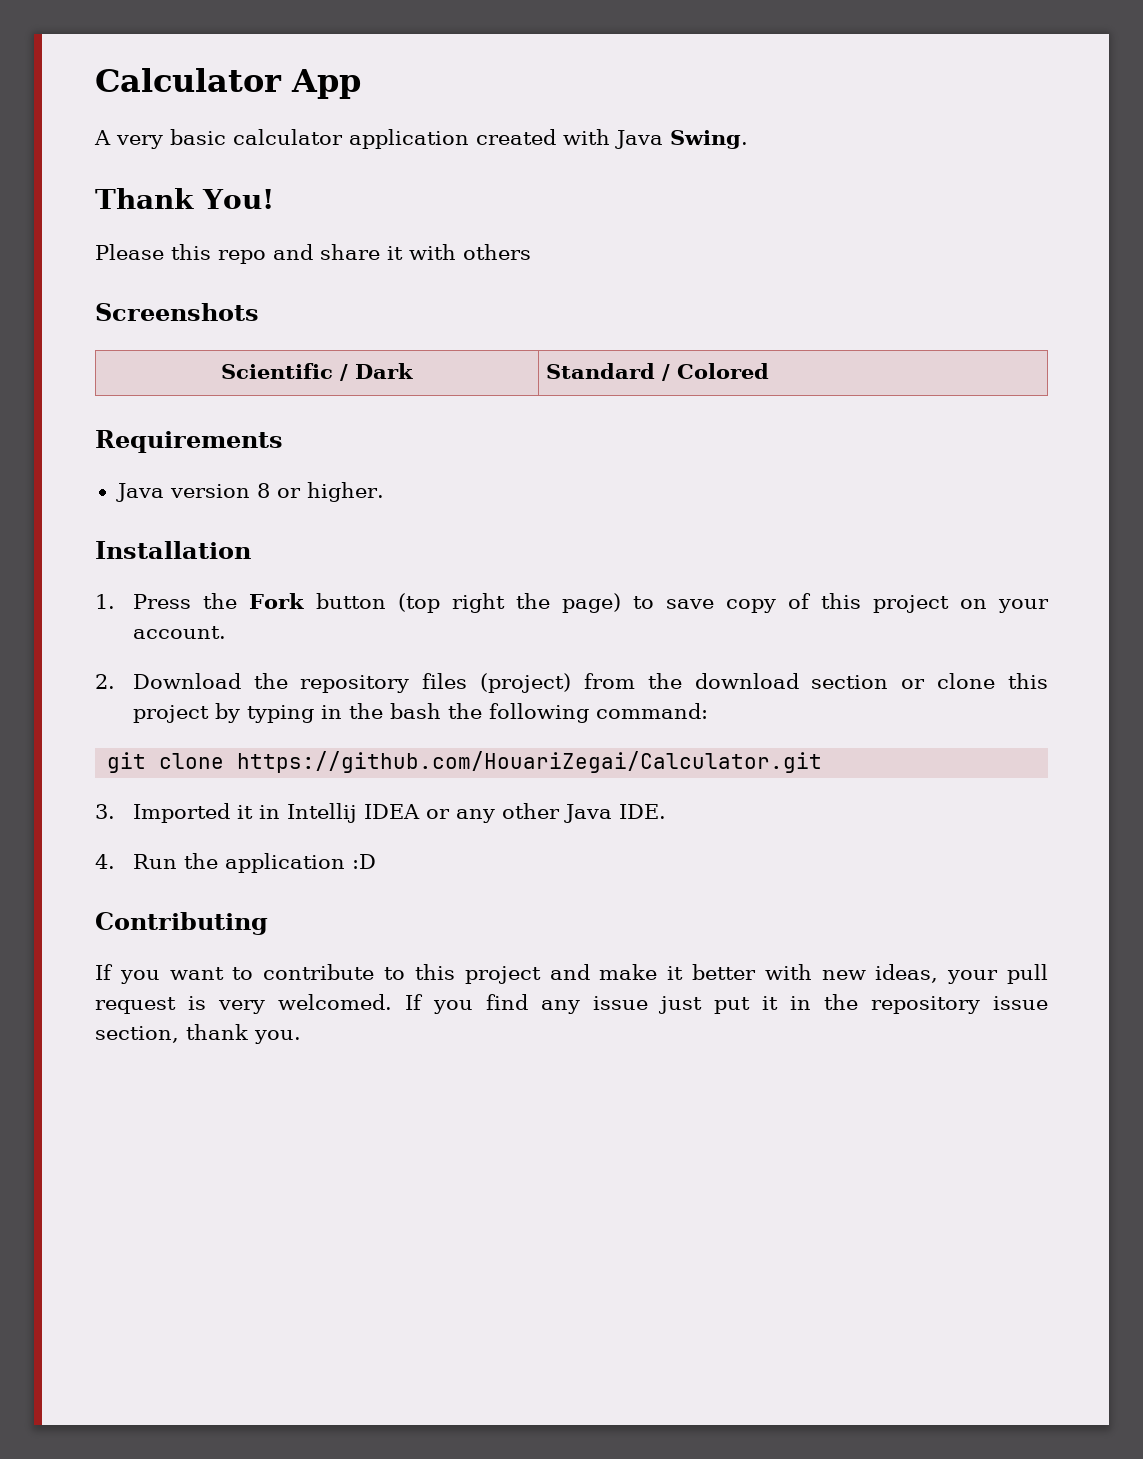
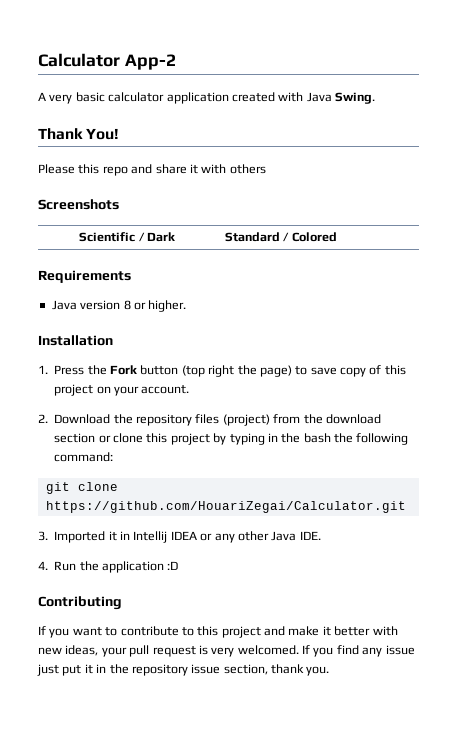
- Calculator App
+ Calculator App-2

